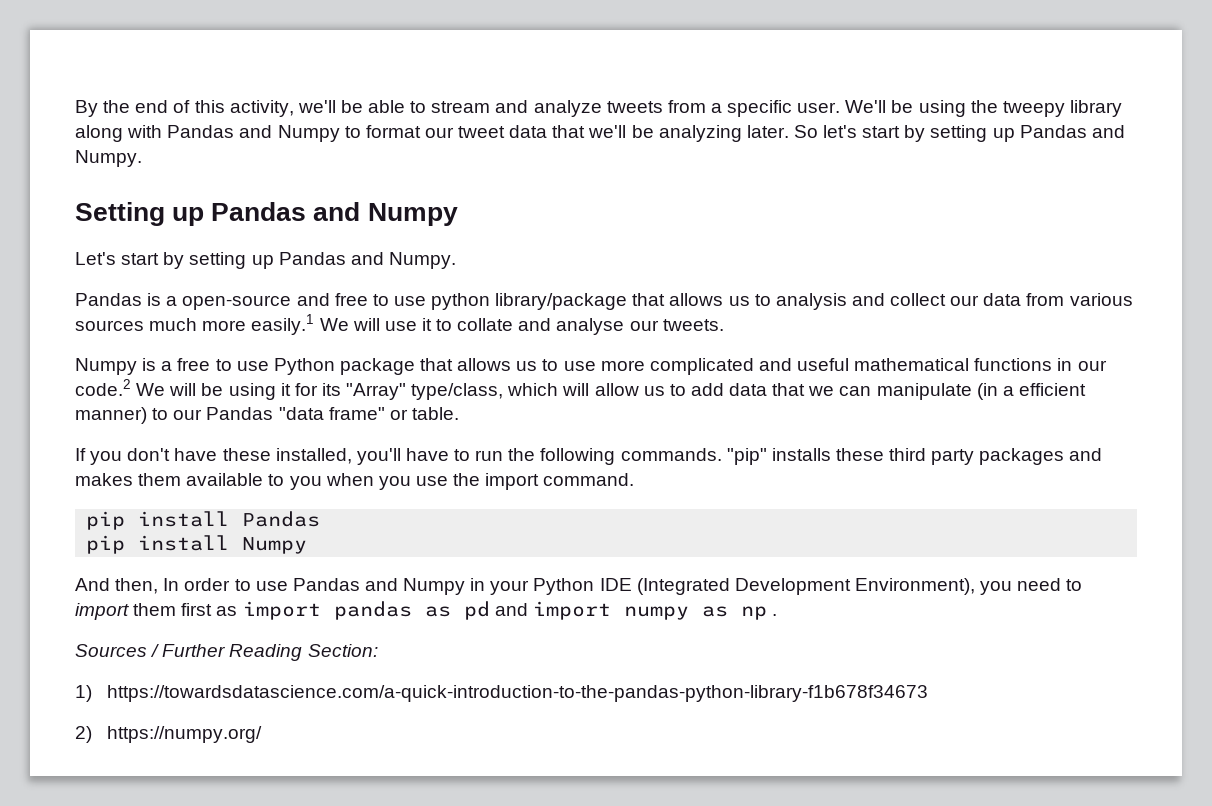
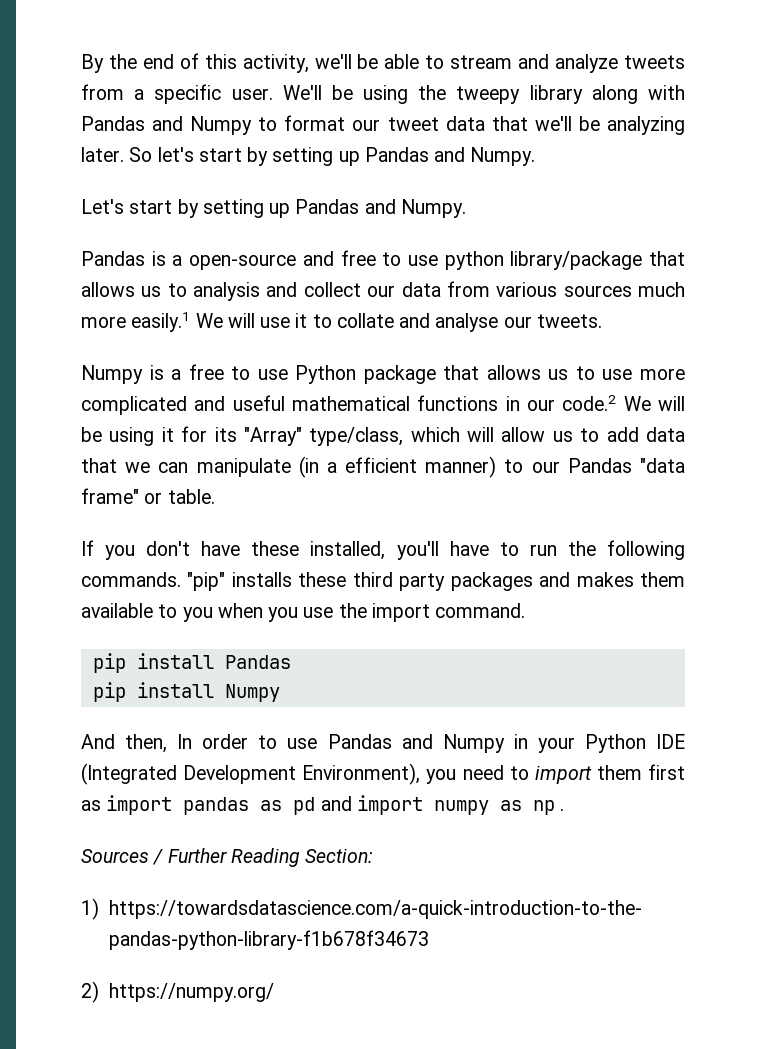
- Setting up Pandas and Numpy

